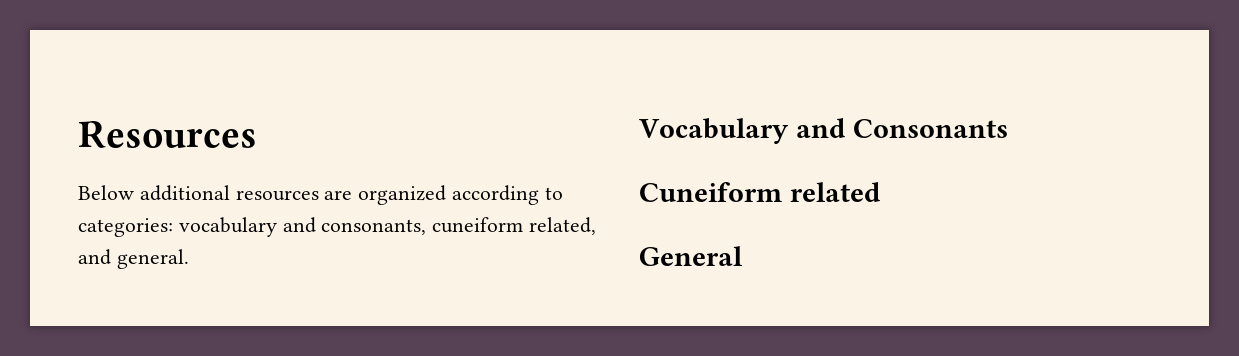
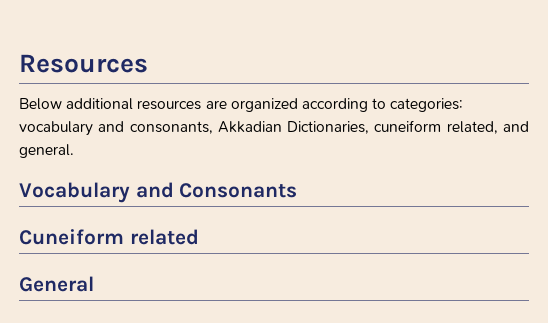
- Below additional resources are organized according to categories: vocabulary and consonants, cuneiform related, and general.
+ Below additional resources are organized according to categories: vocabulary and consonants, Akkadian Dictionaries, cuneiform related, and general.

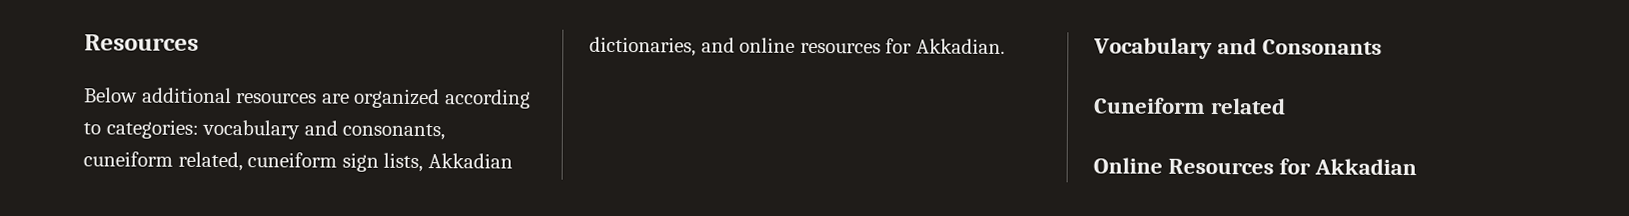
- Below additional resources are organized according to categories: vocabulary and consonants, Akkadian Dictionaries, cuneiform related, and general.
+ Below additional resources are organized according to categories: vocabulary and consonants, cuneiform related, cuneiform sign lists, Akkadian dictionaries, and online resources for Akkadian.
- General
+ Online Resources for Akkadian

